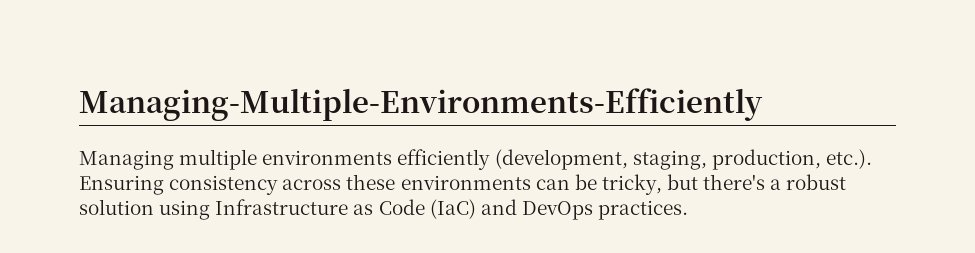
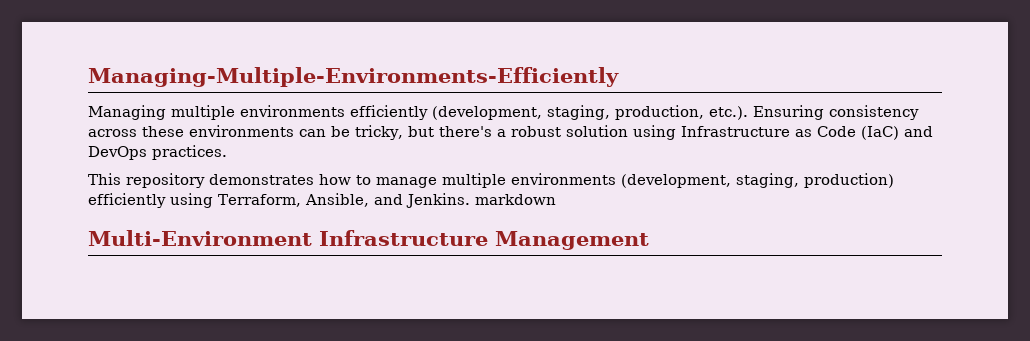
+ This repository demonstrates how to manage multiple environments (development, staging, production) efficiently using Terraform, Ansible, and Jenkins. markdown
+ Multi-Environment Infrastructure Management

